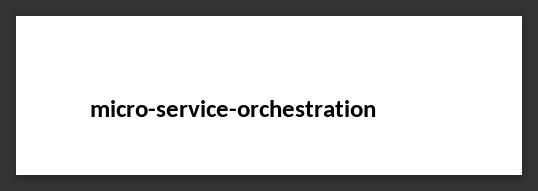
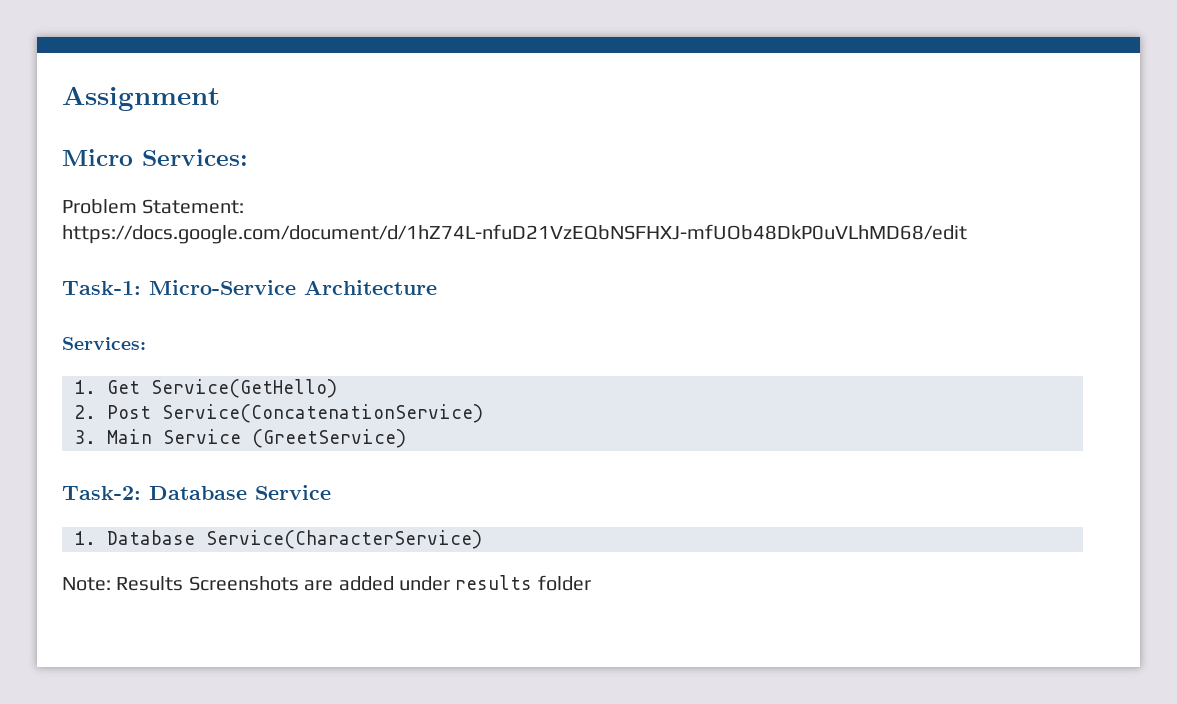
- micro-service-orchestration
+ Assignment
+ Micro Services:
+ Problem Statement: https://docs.google.com/document/d/1hZ74L-nfuD21VzEQbNSFHXJ-mfUOb48DkP0uVLhMD68/edit
+ Task-1: Micro-Service Architecture
+ Services:
+ 1. Get Service(GetHello)
+ 2. Post Service(ConcatenationService)
+ 3. Main Service (GreetService)
+ Task-2: Database Service
+ 1. Database Service(CharacterService)
+ Note: Results Screenshots are added under results folder

